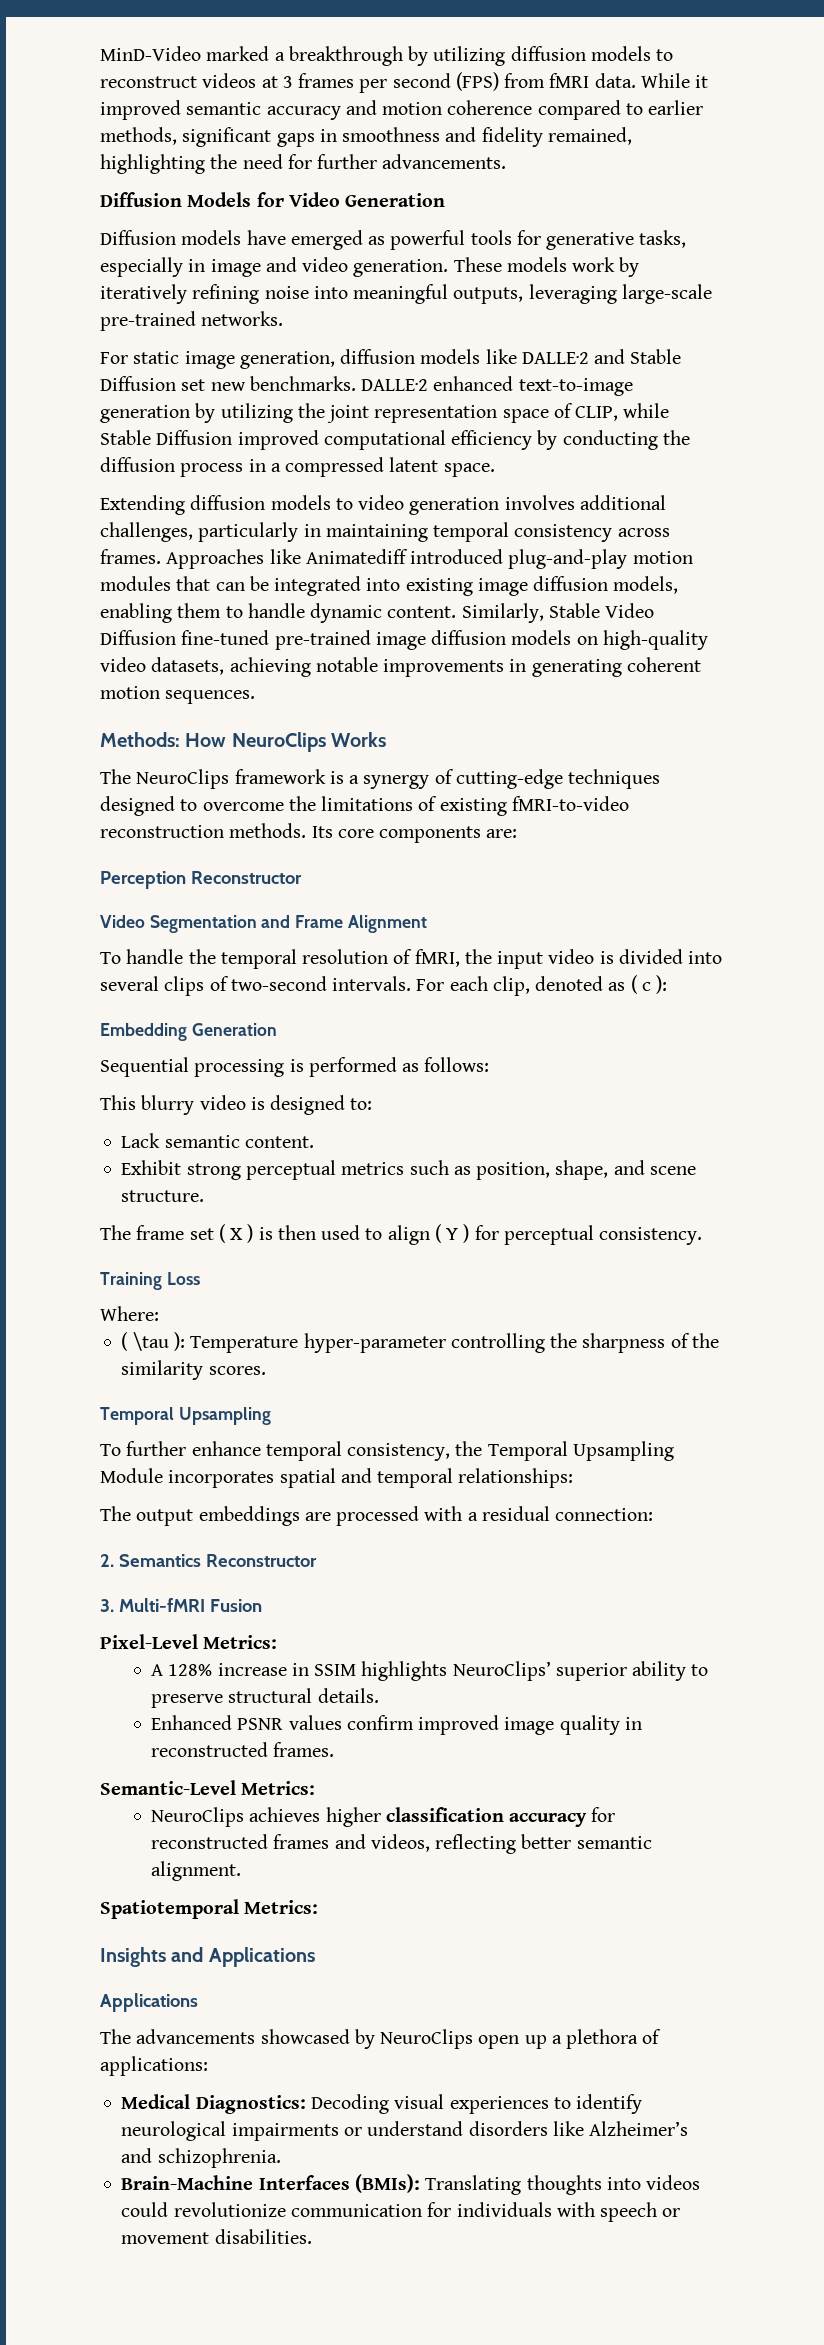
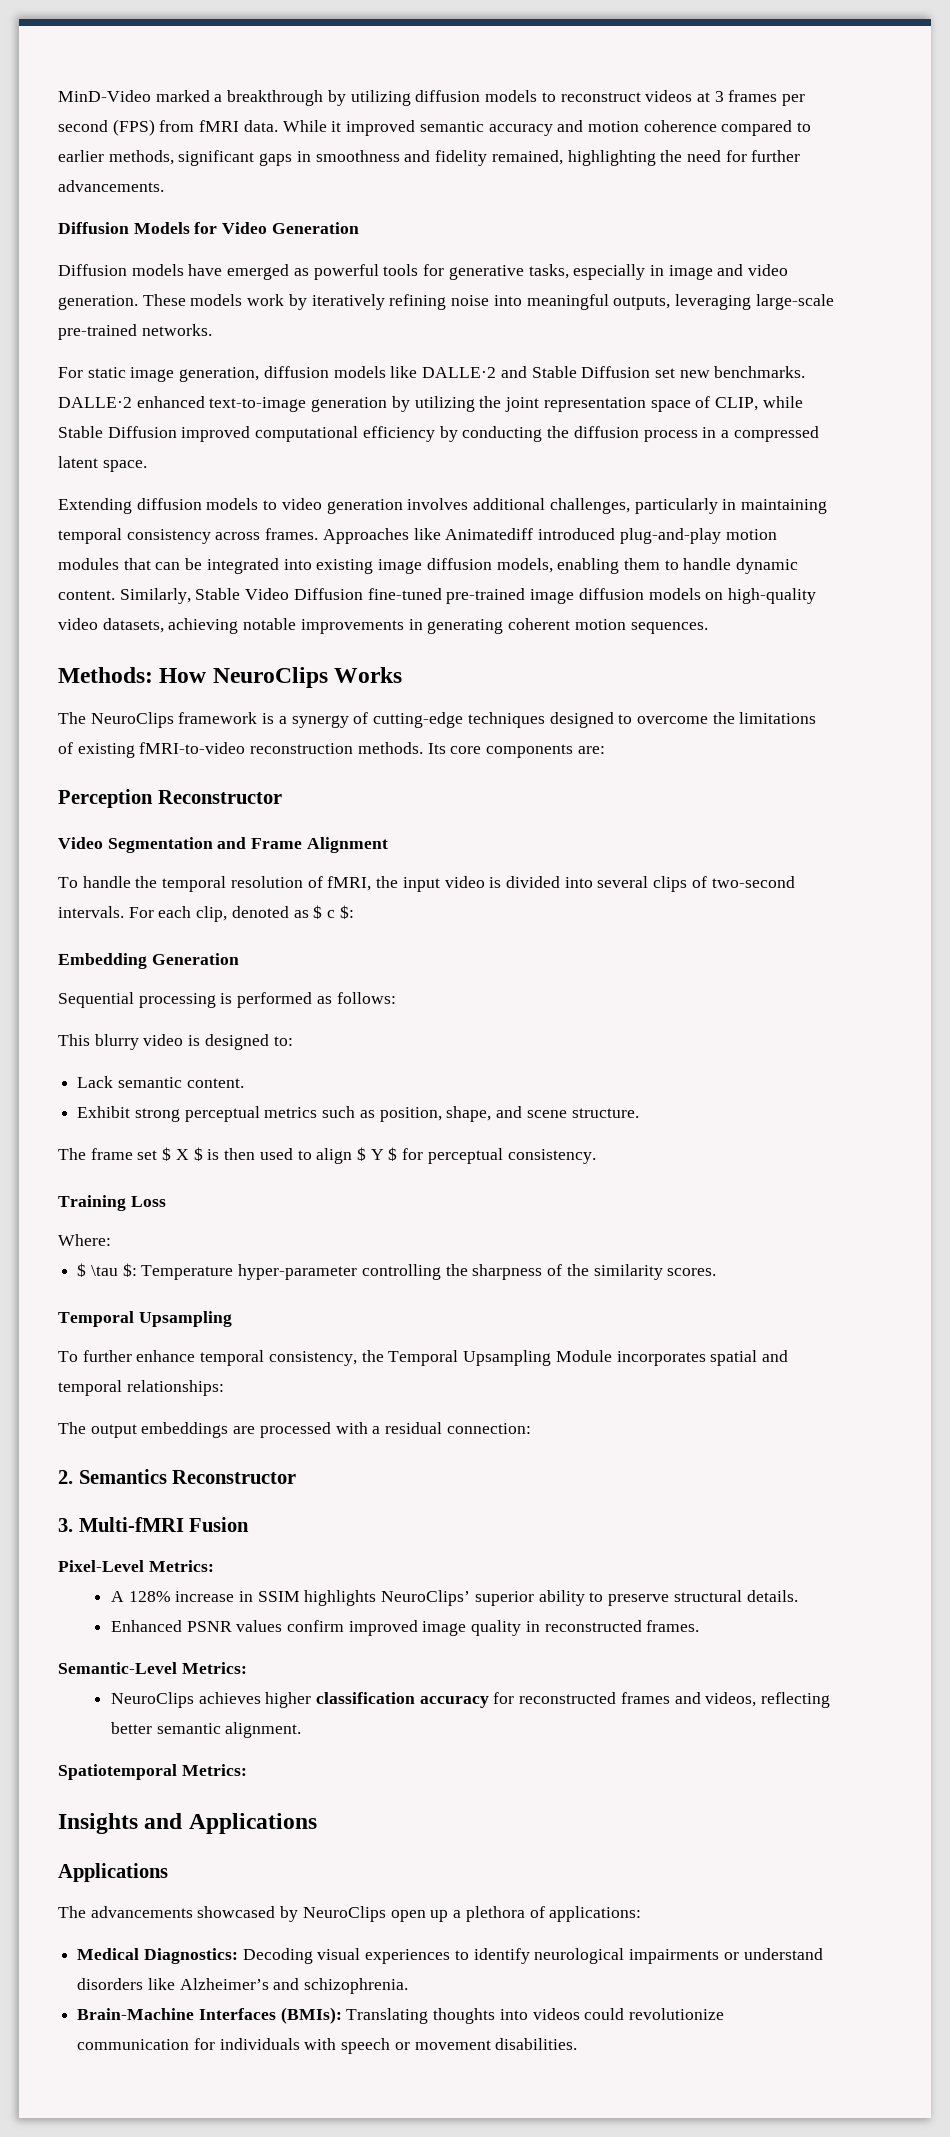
- For each clip, denoted as ( c ):
+ For each clip, denoted as $ c $:
- The frame set ( X ) is then used to align ( Y ) for perceptual consistency.
+ The frame set $ X $ is then used to align $ Y $ for perceptual consistency.
- ( \tau ): Temperature hyper-parameter controlling the sharpness of the similarity scores.
+ $ \tau $: Temperature hyper-parameter controlling the sharpness of the similarity scores.

